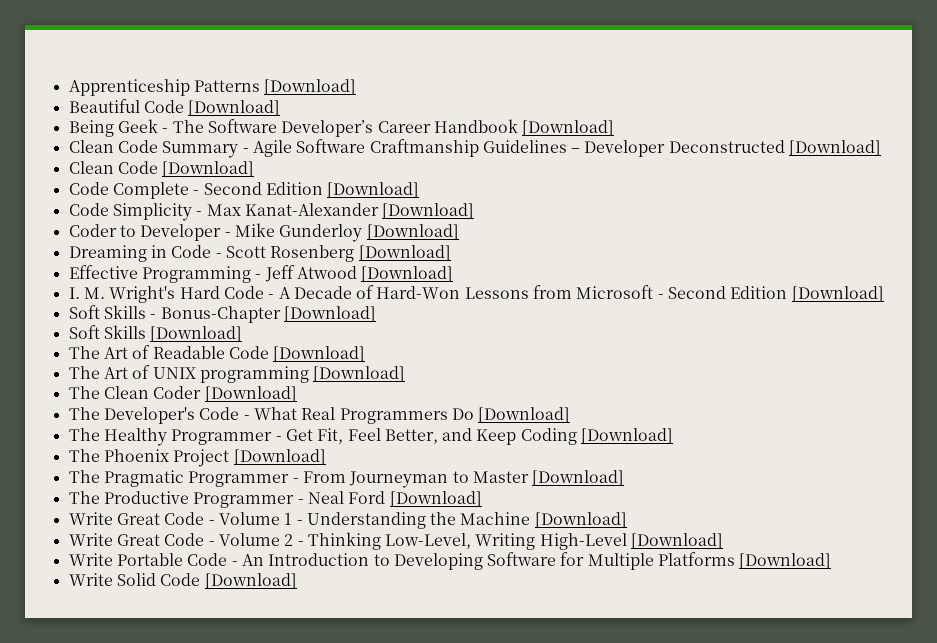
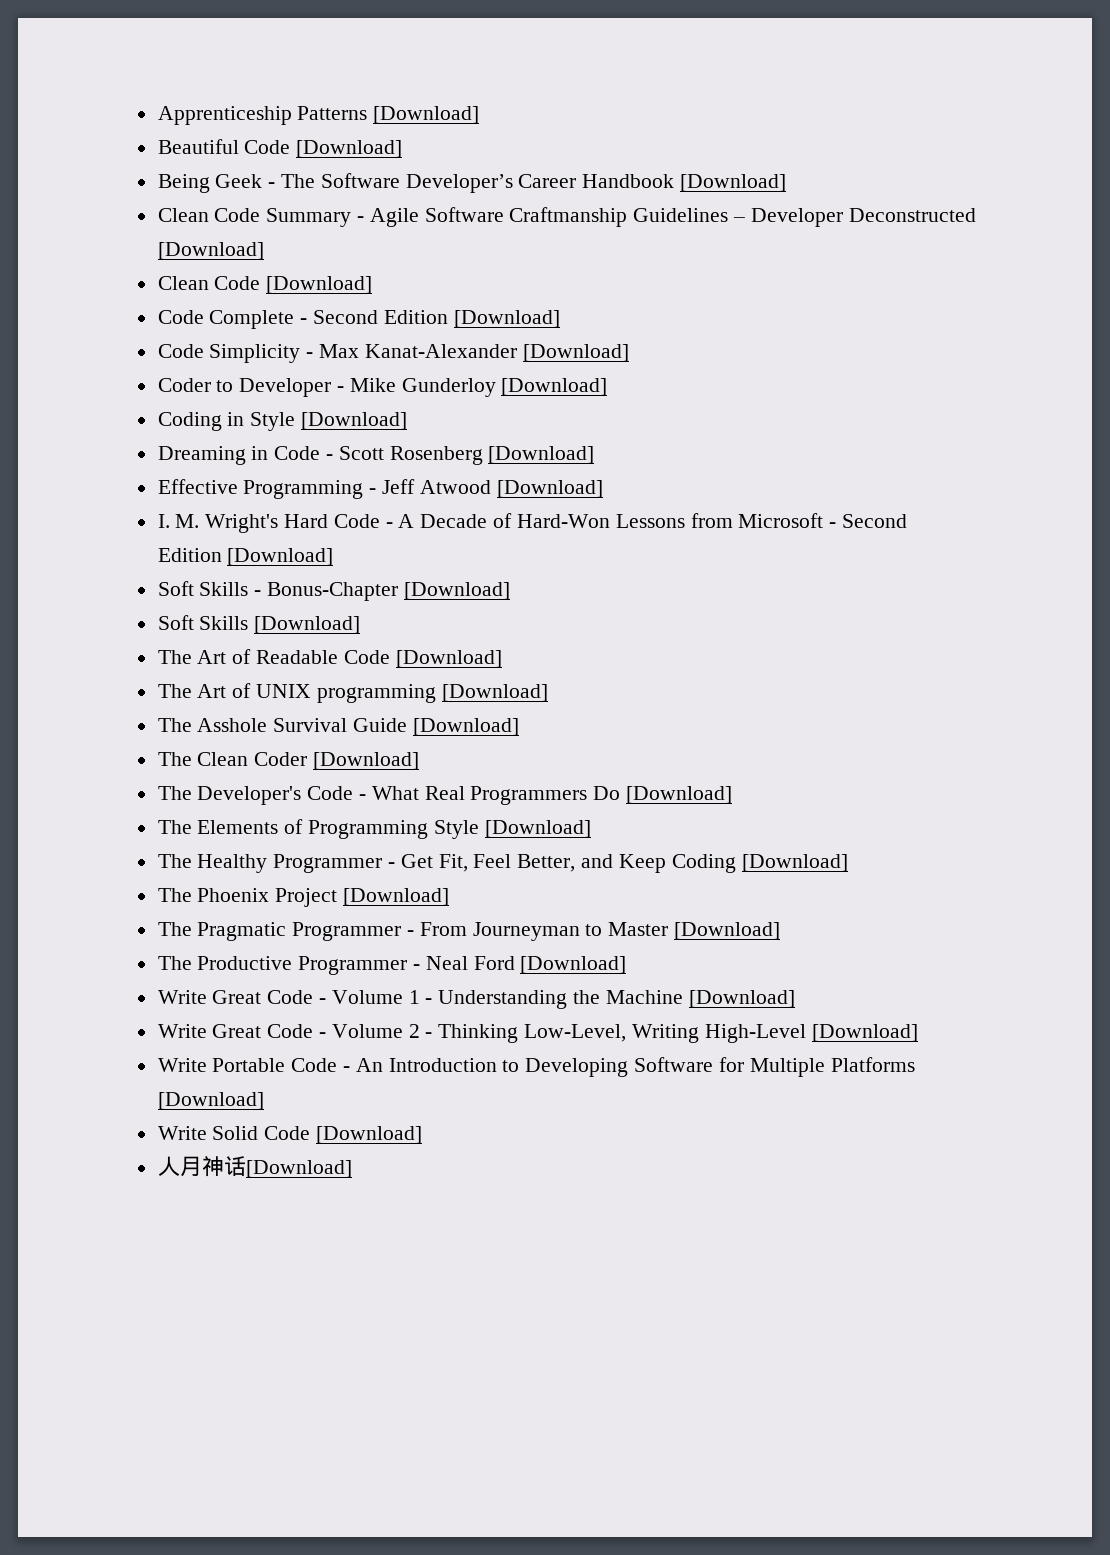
+ Coding in Style [Download]
+ The Asshole Survival Guide [Download]
+ The Elements of Programming Style [Download]
+ 人月神话[Download]

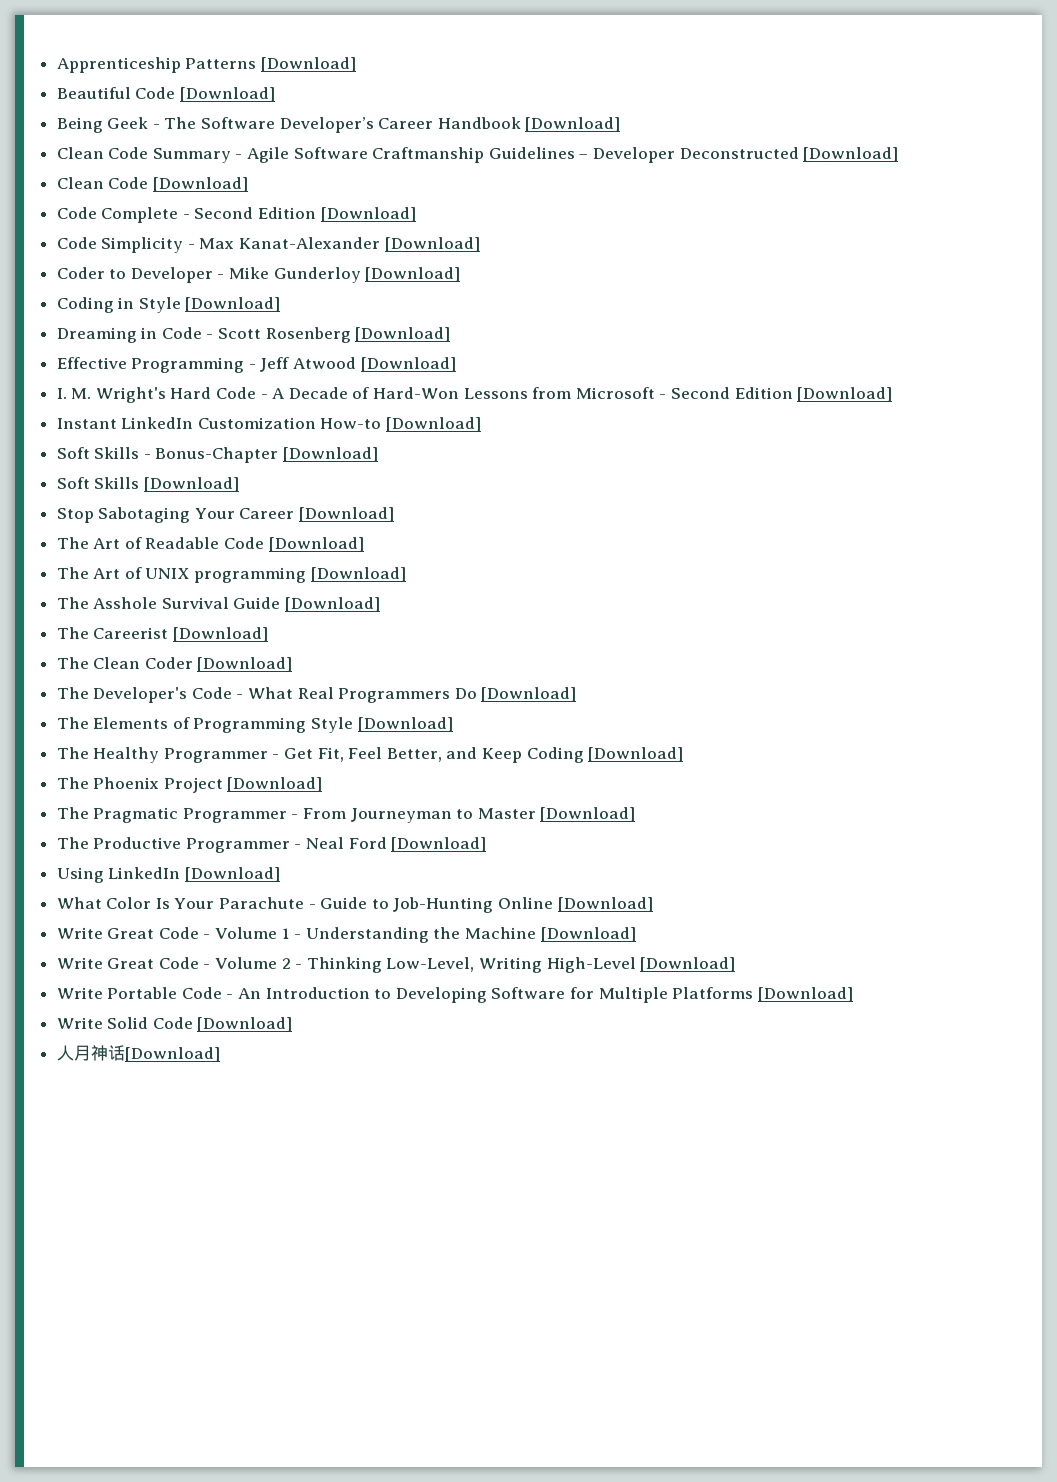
+ Instant LinkedIn Customization How-to [Download]
+ Stop Sabotaging Your Career [Download]
+ The Careerist [Download]
+ Using LinkedIn [Download]
+ What Color Is Your Parachute - Guide to Job-Hunting Online [Download]

